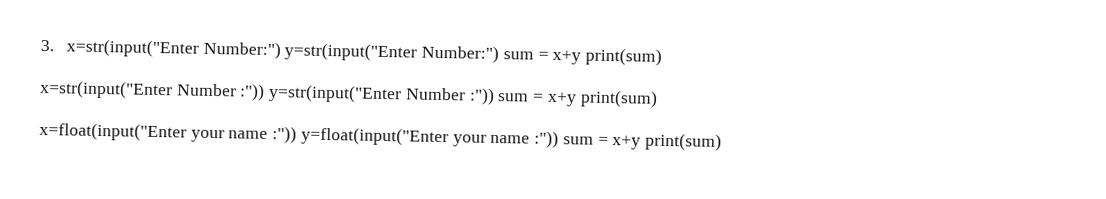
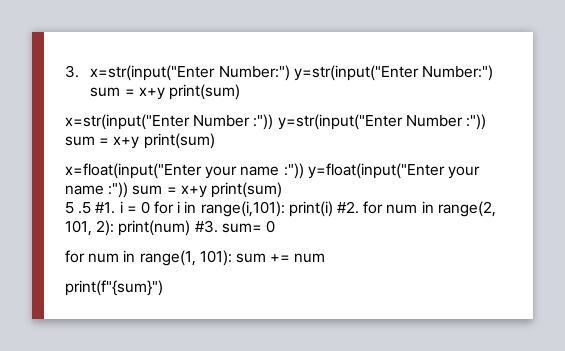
+ 5 .5 #1. i = 0 for i in range(i,101): print(i) #2. for num in range(2, 101, 2): print(num) #3. sum= 0
+ for num in range(1, 101): sum += num
+ print(f"{sum}")

